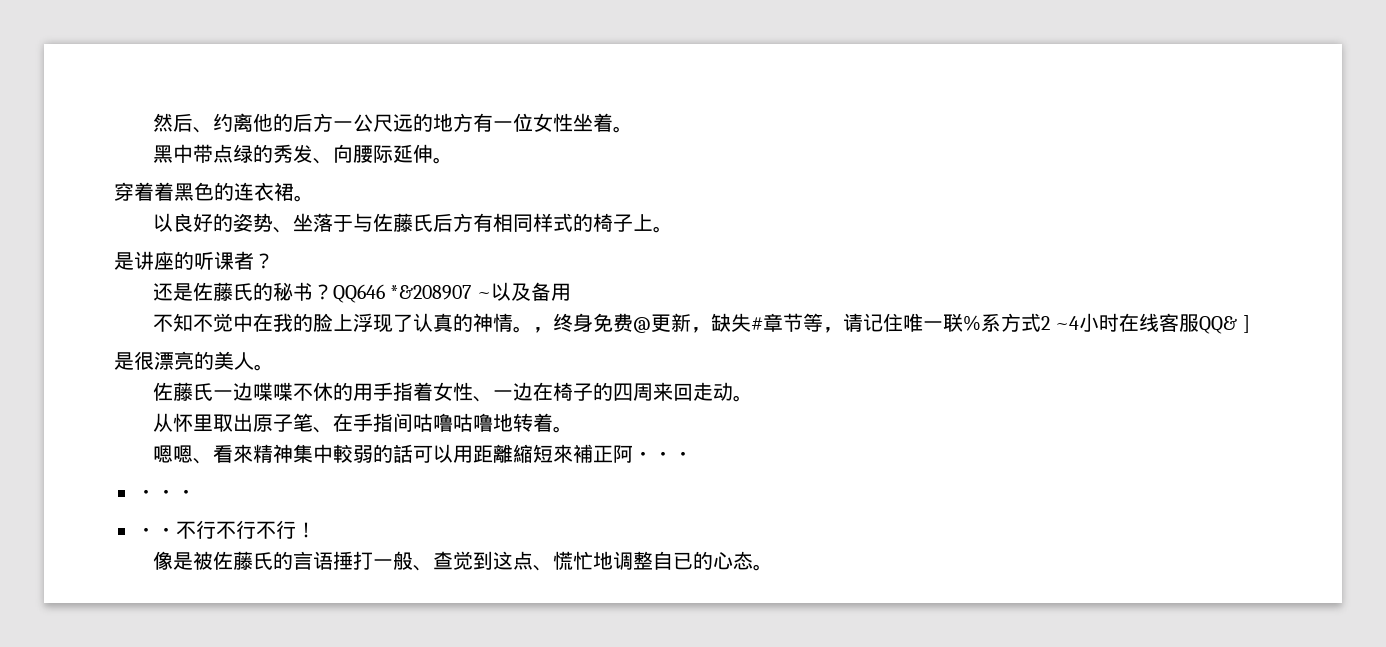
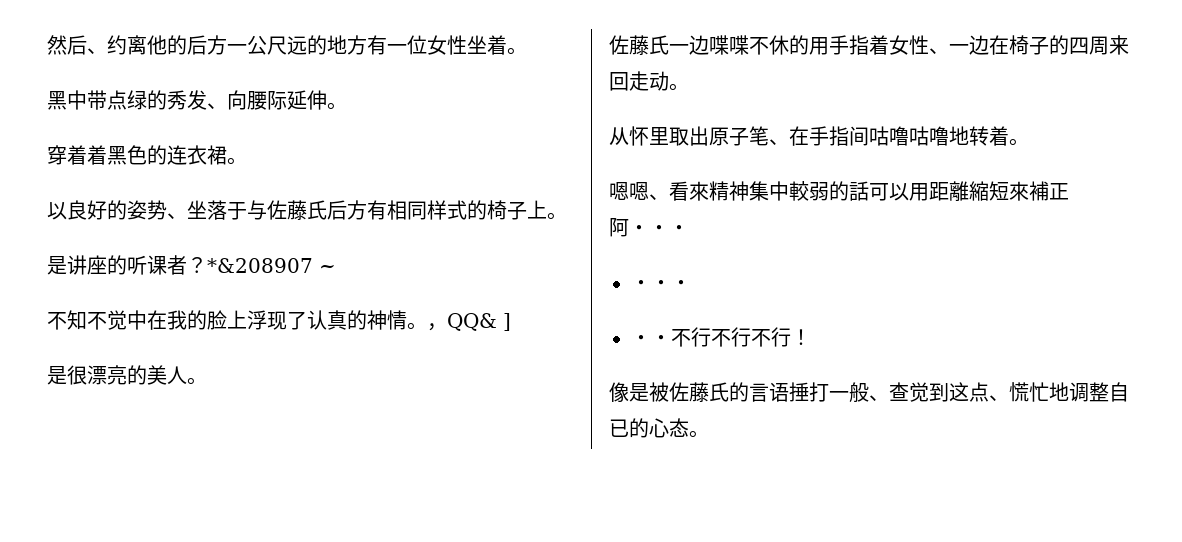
- 是讲座的听课者？
- 还是佐藤氏的秘书？QQ646 *&208907 ~以及备用
+ 是讲座的听课者？*&208907 ~
- ，终身免费@更新，缺失#章节等，请记住唯一联%系方式2 ~4小时在线客服QQ& ]
+ ，QQ& ]

